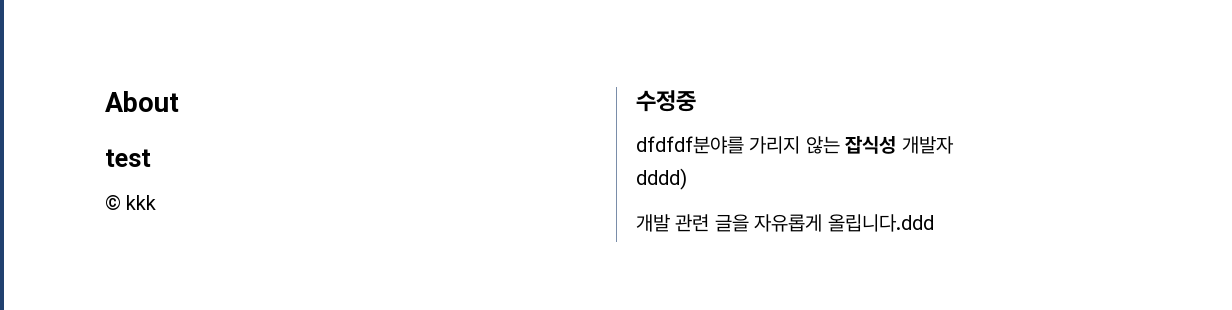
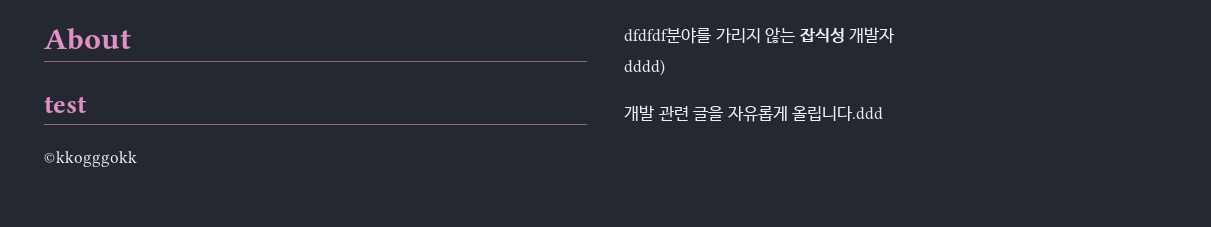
- © kkk
- 수정중
+ ©kkogggokk

